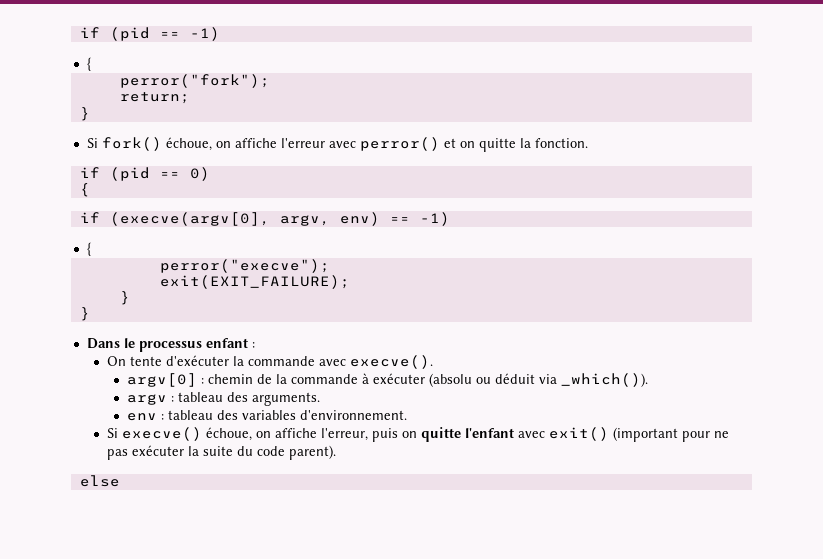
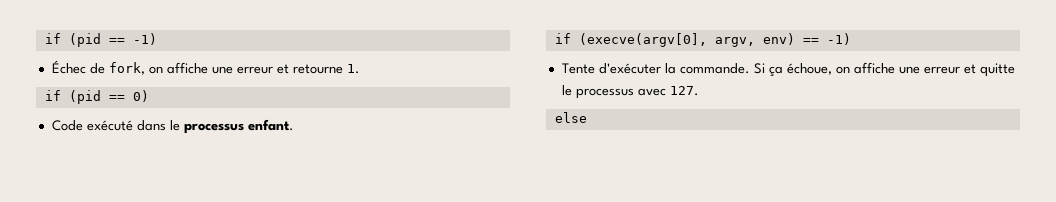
  if (pid == -1)
- {
- perror("fork");
- return;
- }
- Si fork() échoue, on affiche l'erreur avec perror() et on quitte la fonction.
+ Échec de fork, on affiche une erreur et retourne 1.
  if (pid == 0)
- {
+ Code exécuté dans le processus enfant.
  if (execve(argv[0], argv, env) == -1)
- {
- perror("execve");
- exit(EXIT_FAILURE);
- }
- }
- Dans le processus enfant :
- On tente d'exécuter la commande avec execve().
- argv[0] : chemin de la commande à exécuter (absolu ou déduit via _which()).
- argv : tableau des arguments.
- env : tableau des variables d'environnement.
- Si execve() échoue, on affiche l'erreur, puis on quitte l'enfant avec exit() (important pour ne pas exécuter la suite du code parent).
+ Tente d'exécuter la commande. Si ça échoue, on affiche une erreur et quitte le processus avec 127.

